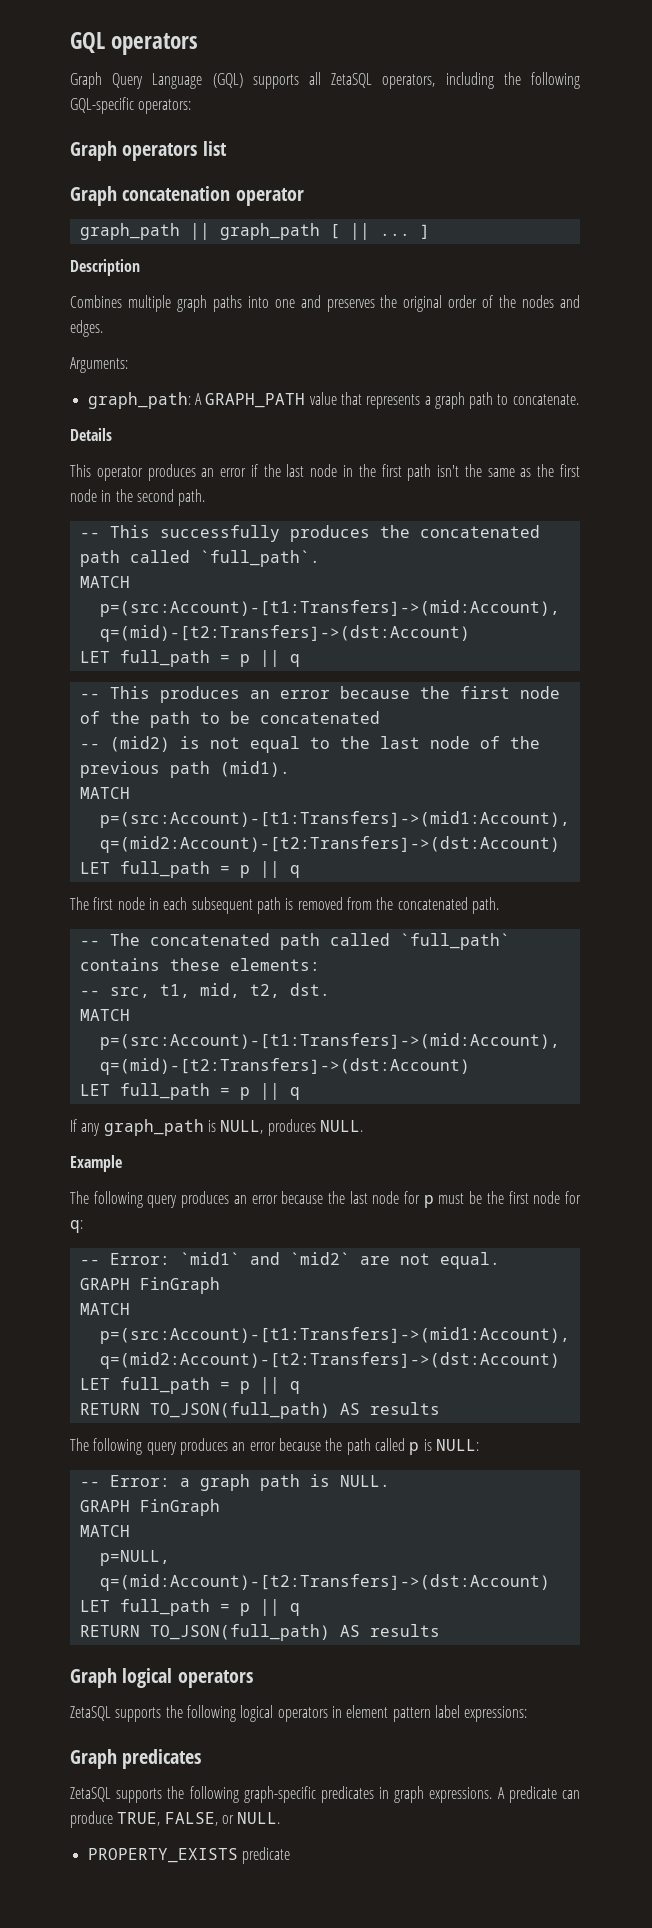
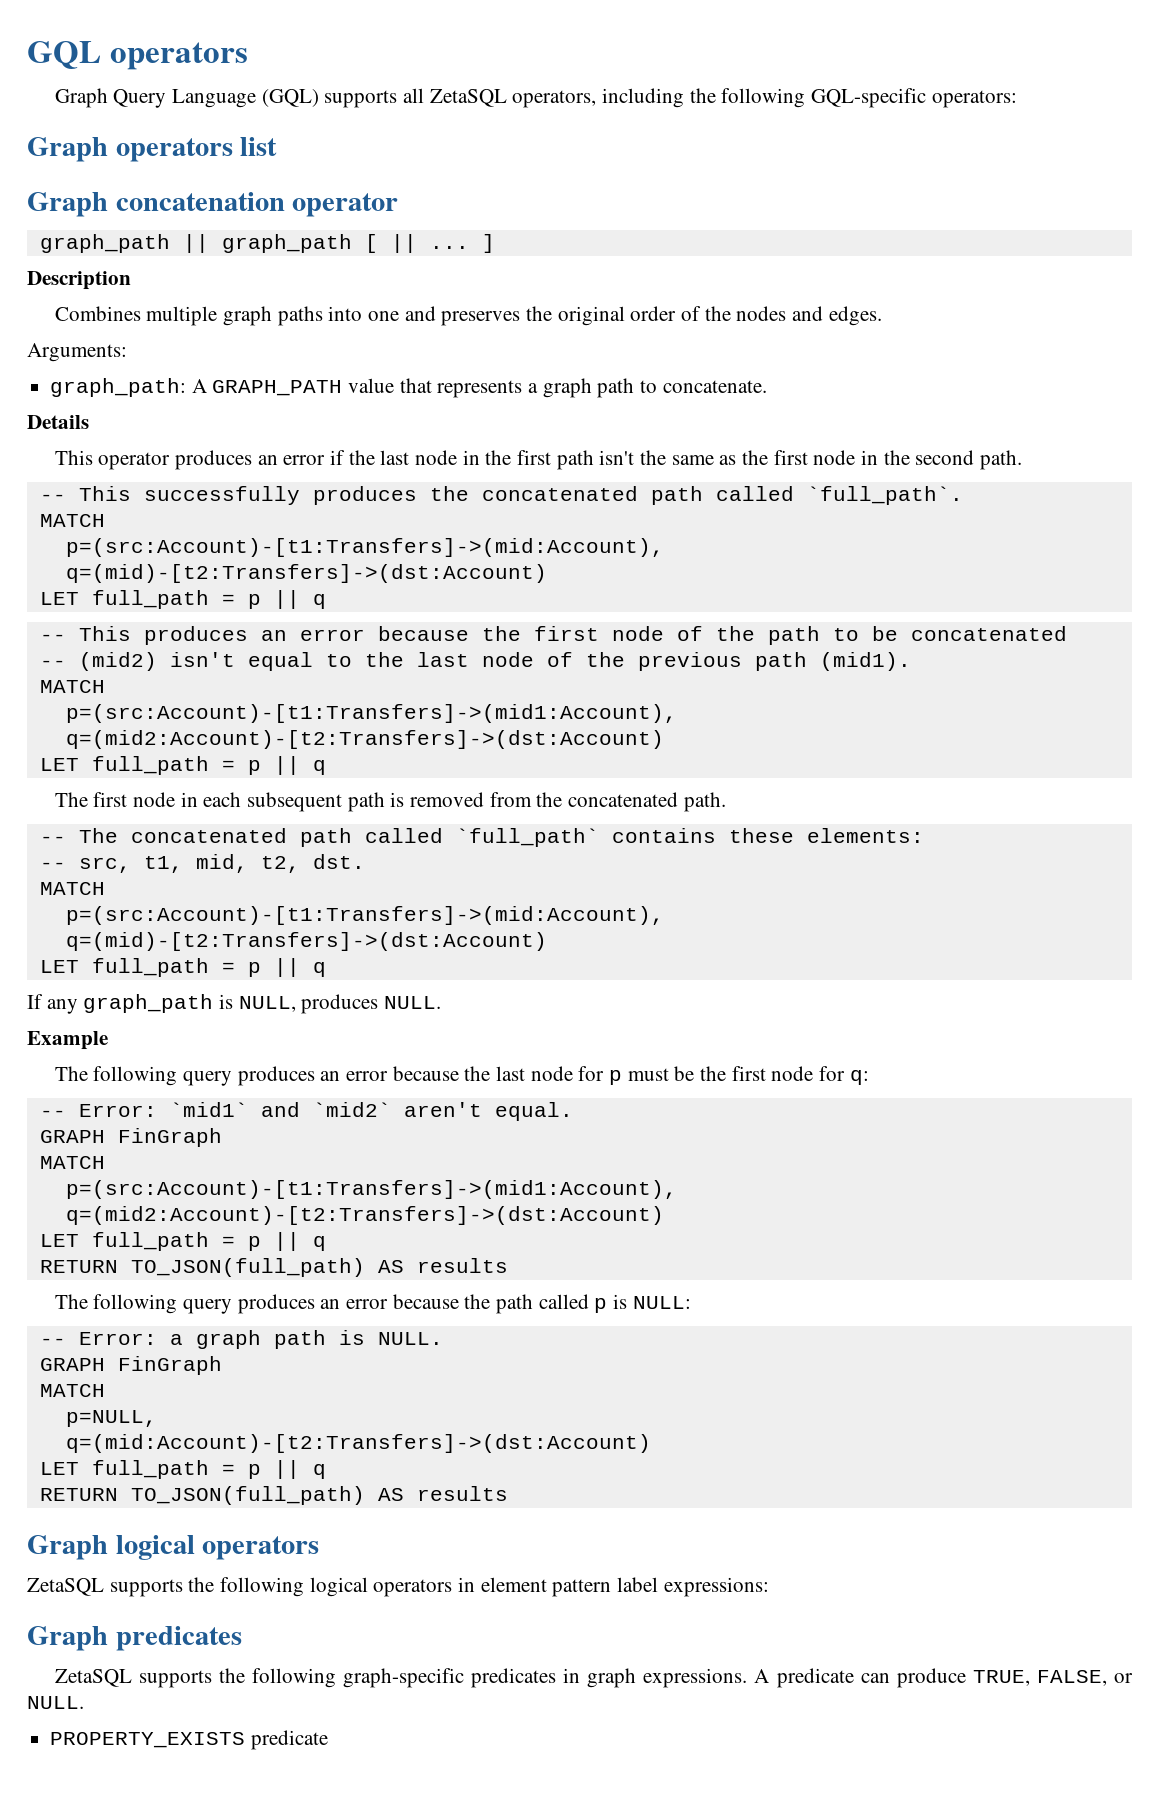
- -- (mid2) is not equal to the last node of the previous path (mid1).
+ -- (mid2) isn't equal to the last node of the previous path (mid1).
- -- Error: `mid1` and `mid2` are not equal.
+ -- Error: `mid1` and `mid2` aren't equal.

